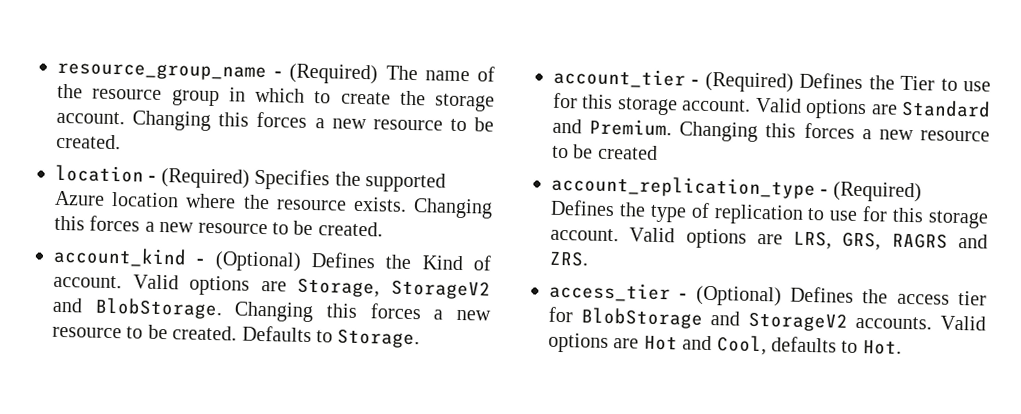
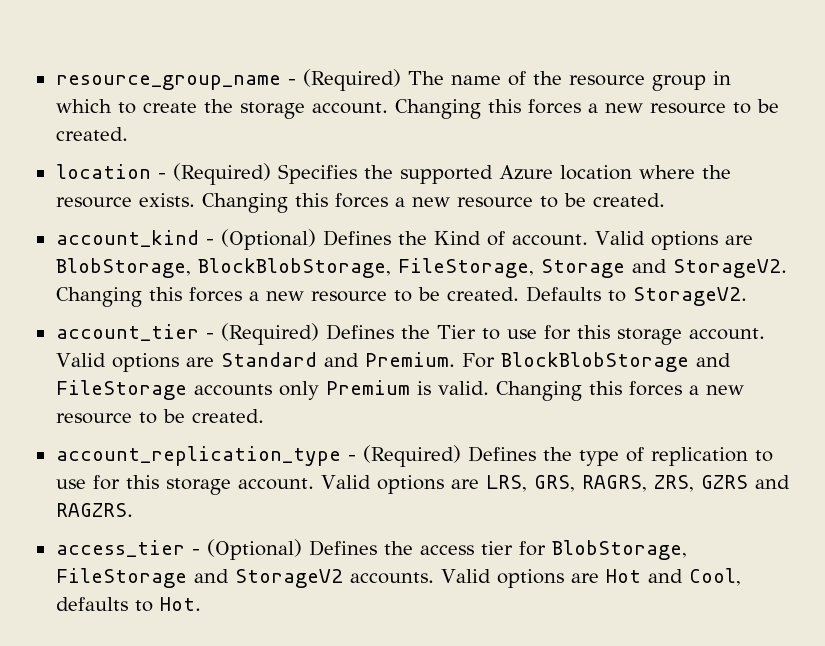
- Valid options are Storage, StorageV2 and BlobStorage.
+ Valid options are BlobStorage, BlockBlobStorage, FileStorage, Storage and StorageV2.
- Defaults to Storage.
+ Defaults to StorageV2.
- Changing this forces a new resource to be created
+ For BlockBlobStorage and FileStorage accounts only Premium is valid. Changing this forces a new resource to be created.
- Valid options are LRS, GRS, RAGRS and ZRS.
+ Valid options are LRS, GRS, RAGRS, ZRS, GZRS and RAGZRS.
- access_tier - (Optional) Defines the access tier for BlobStorage and StorageV2 accounts.
+ access_tier - (Optional) Defines the access tier for BlobStorage, FileStorage and StorageV2 accounts.

